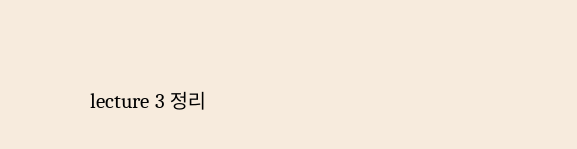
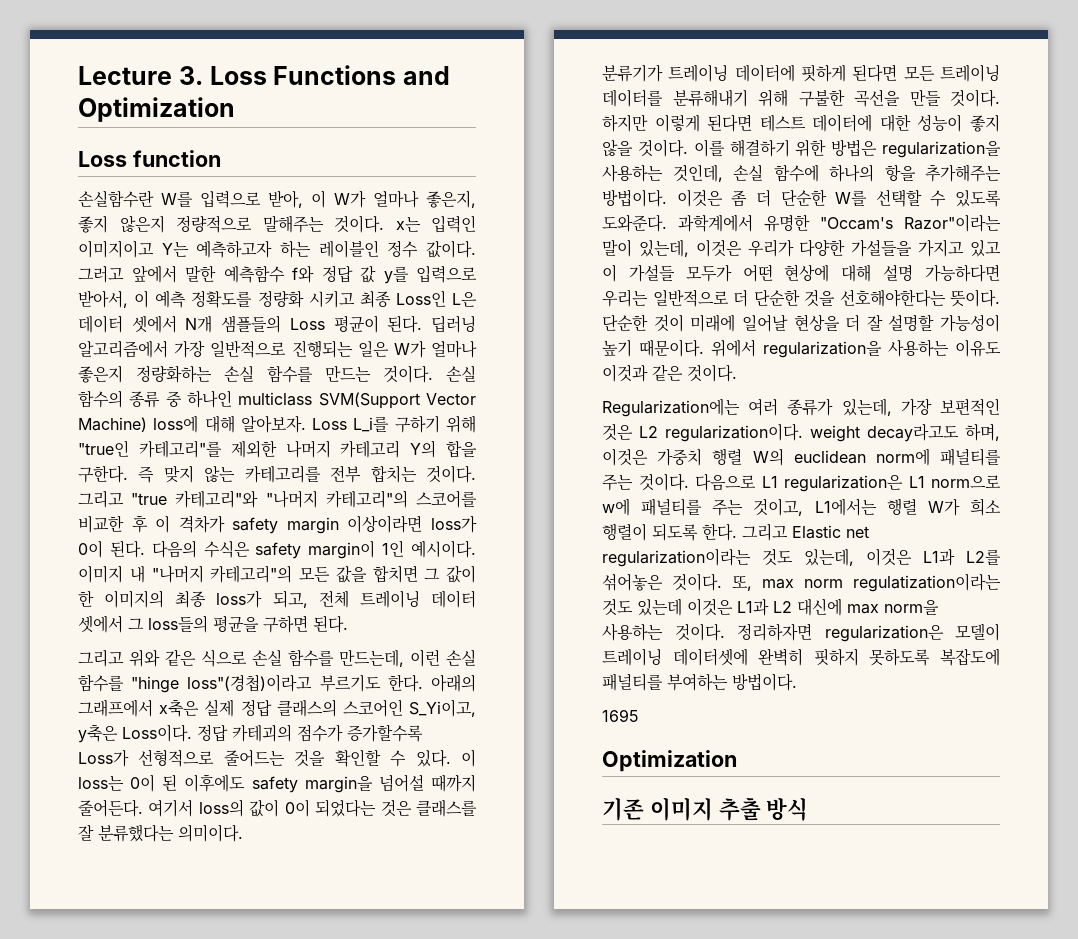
- lecture 3 정리
+ Lecture 3. Loss Functions and Optimization
+ Loss function
+ 손실함수란 W를 입력으로 받아, 이 W가 얼마나 좋은지, 좋지 않은지 정량적으로 말해주는 것이다. x는 입력인 이미지이고 Y는 예측하고자 하는 레이블인 정수 값이다. 그러고 앞에서 말한 예측함수 f와 정답 값 y를 입력으로 받아서, 이 예측 정확도를 정량화 시키고 최종 Loss인 L은 데이터 셋에서 N개 샘플들의 Loss 평균이 된다. 딥러닝 알고리즘에서 가장 일반적으로 진행되는 일은 W가 얼마나 좋은지 정량화하는 손실 함수를 만드는 것이다. 손실 함수의 종류 중 하나인 multiclass SVM(Support Vector Machine) loss에 대해 알아보자. Loss L_i를 구하기 위해 "true인 카테고리"를 제외한 나머지 카테고리 Y의 합을 구한다. 즉 맞지 않는 카테고리를 전부 합치는 것이다. 그리고 "true 카테고리"와 "나머지 카테고리"의 스코어를 비교한 후 이 격차가 safety margin 이상이라면 loss가 0이 된다. 다음의 수식은 safety margin이 1인 예시이다. 이미지 내 "나머지 카테고리"의 모든 값을 합치면 그 값이 한 이미지의 최종 loss가 되고, 전체 트레이닝 데이터 셋에서 그 loss들의 평균을 구하면 된다.
+ 그리고 위와 같은 식으로 손실 함수를 만드는데, 이런 손실 함수를 "hinge loss"(경첩)이라고 부르기도 한다. 아래의 그래프에서 x축은 실제 정답 클래스의 스코어인 S_Yi이고, y축은 Loss이다. 정답 카테괴의 점수가 증가할수록 Loss가 선형적으로 줄어드는 것을 확인할 수 있다. 이 loss는 0이 된 이후에도 safety margin을 넘어설 때까지 줄어든다. 여기서 loss의 값이 0이 되었다는 것은 클래스를 잘 분류했다는 의미이다.
+ 분류기가 트레이닝 데이터에 핏하게 된다면 모든 트레이닝 데이터를 분류해내기 위해 구불한 곡선을 만들 것이다. 하지만 이렇게 된다면 테스트 데이터에 대한 성능이 좋지 않을 것이다. 이를 해결하기 위한 방법은 regularization을 사용하는 것인데, 손실 함수에 하나의 항을 추가해주는 방법이다. 이것은 좀 더 단순한 W를 선택할 수 있도록 도와준다. 과학계에서 유명한 "Occam's Razor"이라는 말이 있는데, 이것은 우리가 다양한 가설들을 가지고 있고 이 가설들 모두가 어떤 현상에 대해 설명 가능하다면 우리는 일반적으로 더 단순한 것을 선호해야한다는 뜻이다. 단순한 것이 미래에 일어날 현상을 더 잘 설명할 가능성이 높기 때문이다. 위에서 regularization을 사용하는 이유도 이것과 같은 것이다.
+ Regularization에는 여러 종류가 있는데, 가장 보편적인 것은 L2 regularization이다. weight decay라고도 하며, 이것은 가중치 행렬 W의 euclidean norm에 패널티를 주는 것이다. 다음으로 L1 regularization은 L1 norm으로 w에 패널티를 주는 것이고, L1에서는 행렬 W가 희소 행렬이 되도록 한다. 그리고 Elastic net regularization이라는 것도 있는데, 이것은 L1과 L2를 섞어놓은 것이다. 또, max norm regulatization이라는 것도 있는데 이것은 L1과 L2 대신에 max norm을 사용하는 것이다. 정리하자면 regularization은 모델이 트레이닝 데이터셋에 완벽히 핏하지 못하도록 복잡도에 패널티를 부여하는 방법이다.
+ 1695
+ Optimization
+ 기존 이미지 추출 방식

